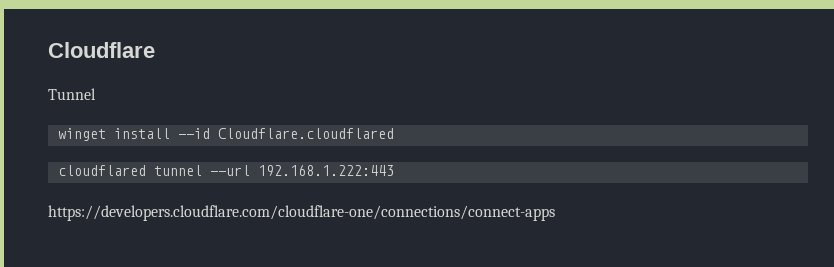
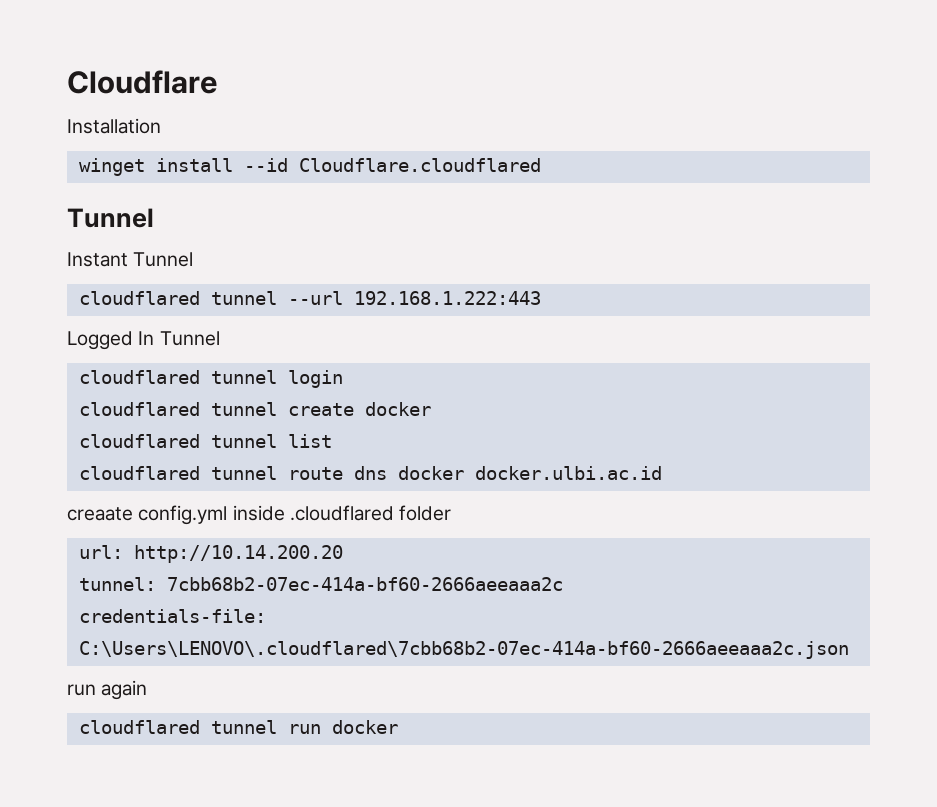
- Tunnel
+ Installation
  winget install --id Cloudflare.cloudflared
+ Tunnel
+ Instant Tunnel
- https://developers.cloudflare.com/cloudflare-one/connections/connect-apps
+ Logged In Tunnel
+ cloudflared tunnel login
+ cloudflared tunnel create docker
+ cloudflared tunnel list
+ cloudflared tunnel route dns docker docker.ulbi.ac.id
+ creaate config.yml inside .cloudflared folder
+ url: http://10.14.200.20
+ tunnel: 7cbb68b2-07ec-414a-bf60-2666aeeaaa2c
+ credentials-file: C:\Users\LENOVO\.cloudflared\7cbb68b2-07ec-414a-bf60-2666aeeaaa2c.json
+ run again
+ cloudflared tunnel run docker

